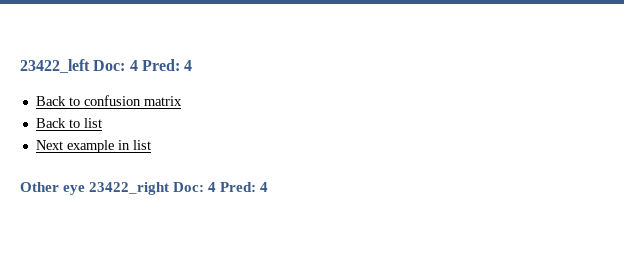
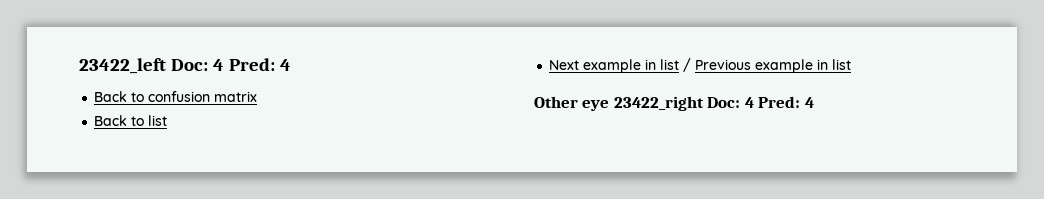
- Next example in list
+ Next example in list / Previous example in list

